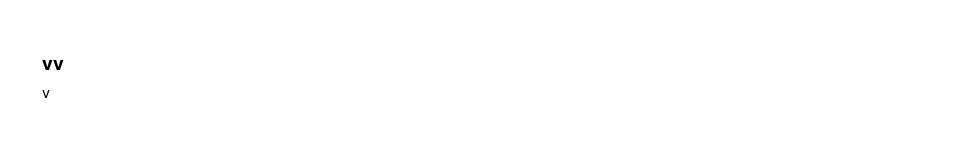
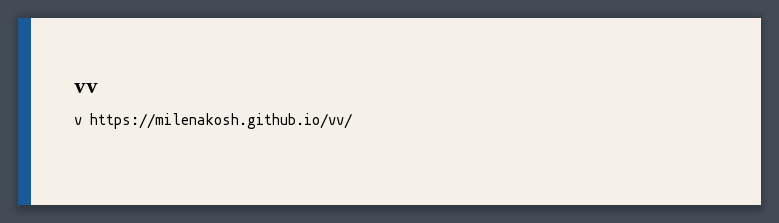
- v
+ v https://milenakosh.github.io/vv/

